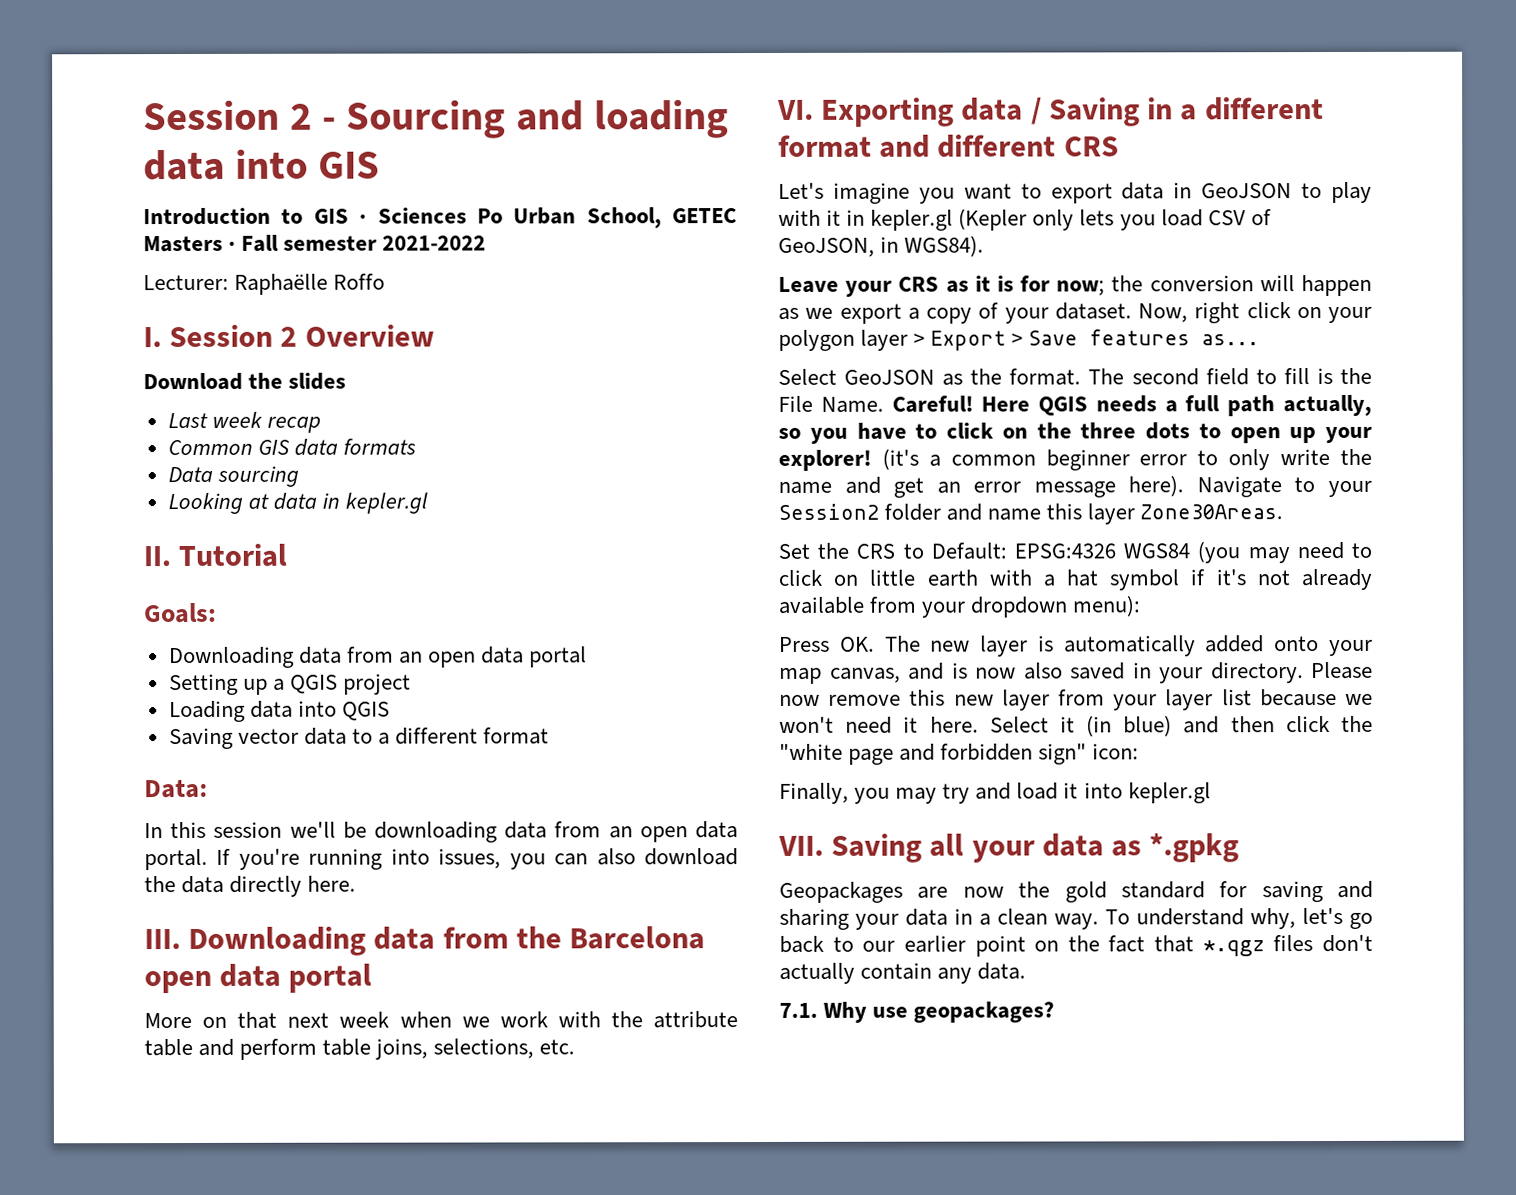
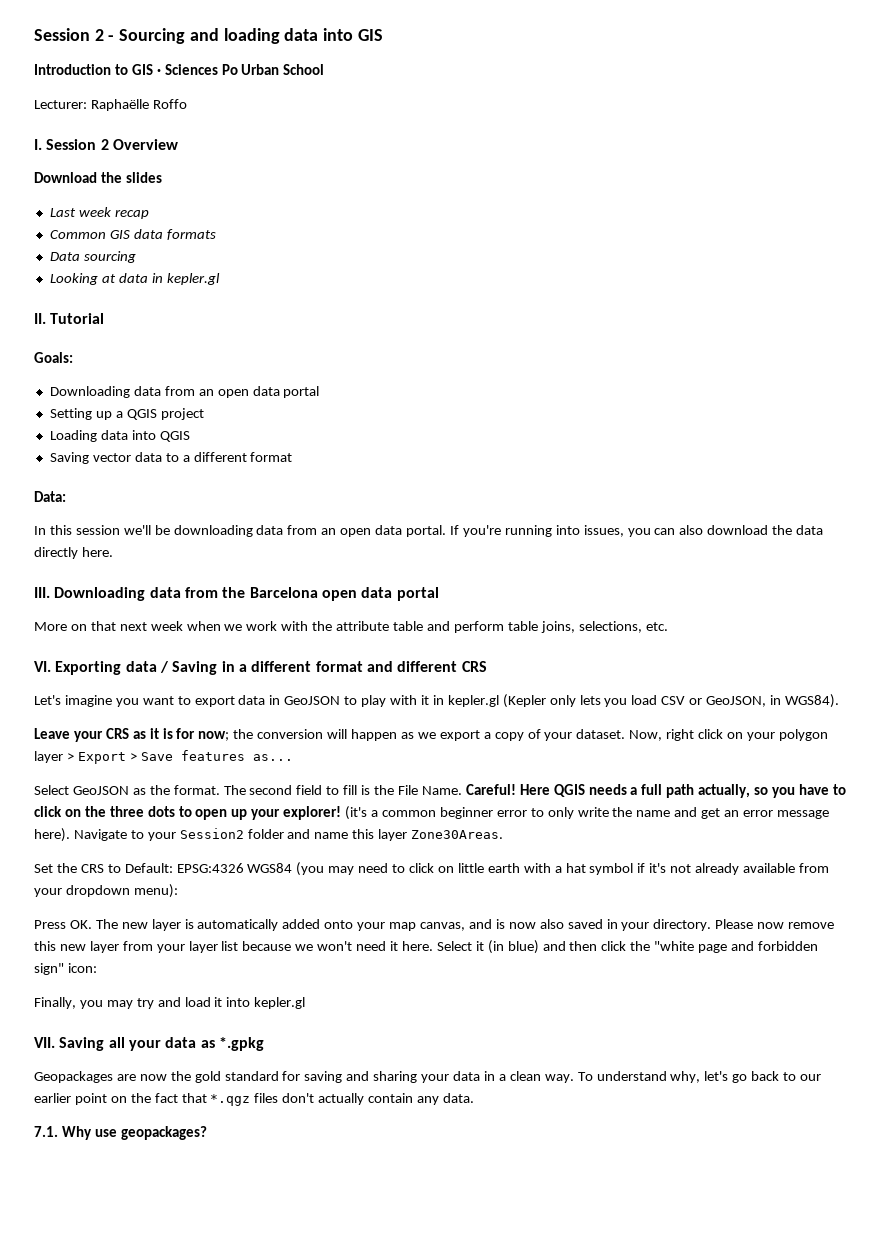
- Introduction to GIS · Sciences Po Urban School, GETEC Masters · Fall semester 2021-2022
+ Introduction to GIS · Sciences Po Urban School
- Let's imagine you want to export data in GeoJSON to play with it in kepler.gl (Kepler only lets you load CSV of GeoJSON, in WGS84).
+ Let's imagine you want to export data in GeoJSON to play with it in kepler.gl (Kepler only lets you load CSV or GeoJSON, in WGS84).

